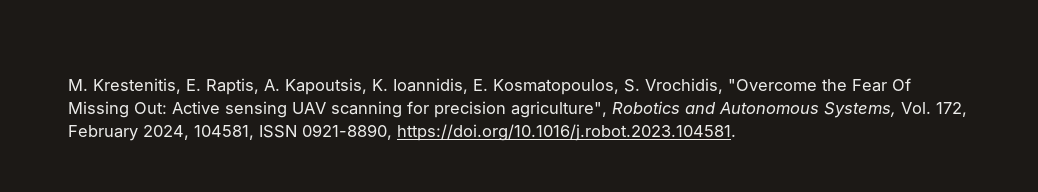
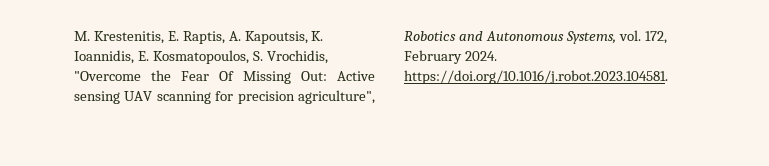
- M. Krestenitis, E. Raptis, A. Kapoutsis, K. Ioannidis, E. Kosmatopoulos, S. Vrochidis, "Overcome the Fear Of Missing Out: Active sensing UAV scanning for precision agriculture", Robotics and Autonomous Systems, Vol. 172, February 2024, 104581, ISSN 0921-8890, https://doi.org/10.1016/j.robot.2023.104581.
+ M. Krestenitis, E. Raptis, A. Kapoutsis, K. Ioannidis, E. Kosmatopoulos, S. Vrochidis, "Overcome the Fear Of Missing Out: Active sensing UAV scanning for precision agriculture", Robotics and Autonomous Systems, vol. 172, February 2024. https://doi.org/10.1016/j.robot.2023.104581.

